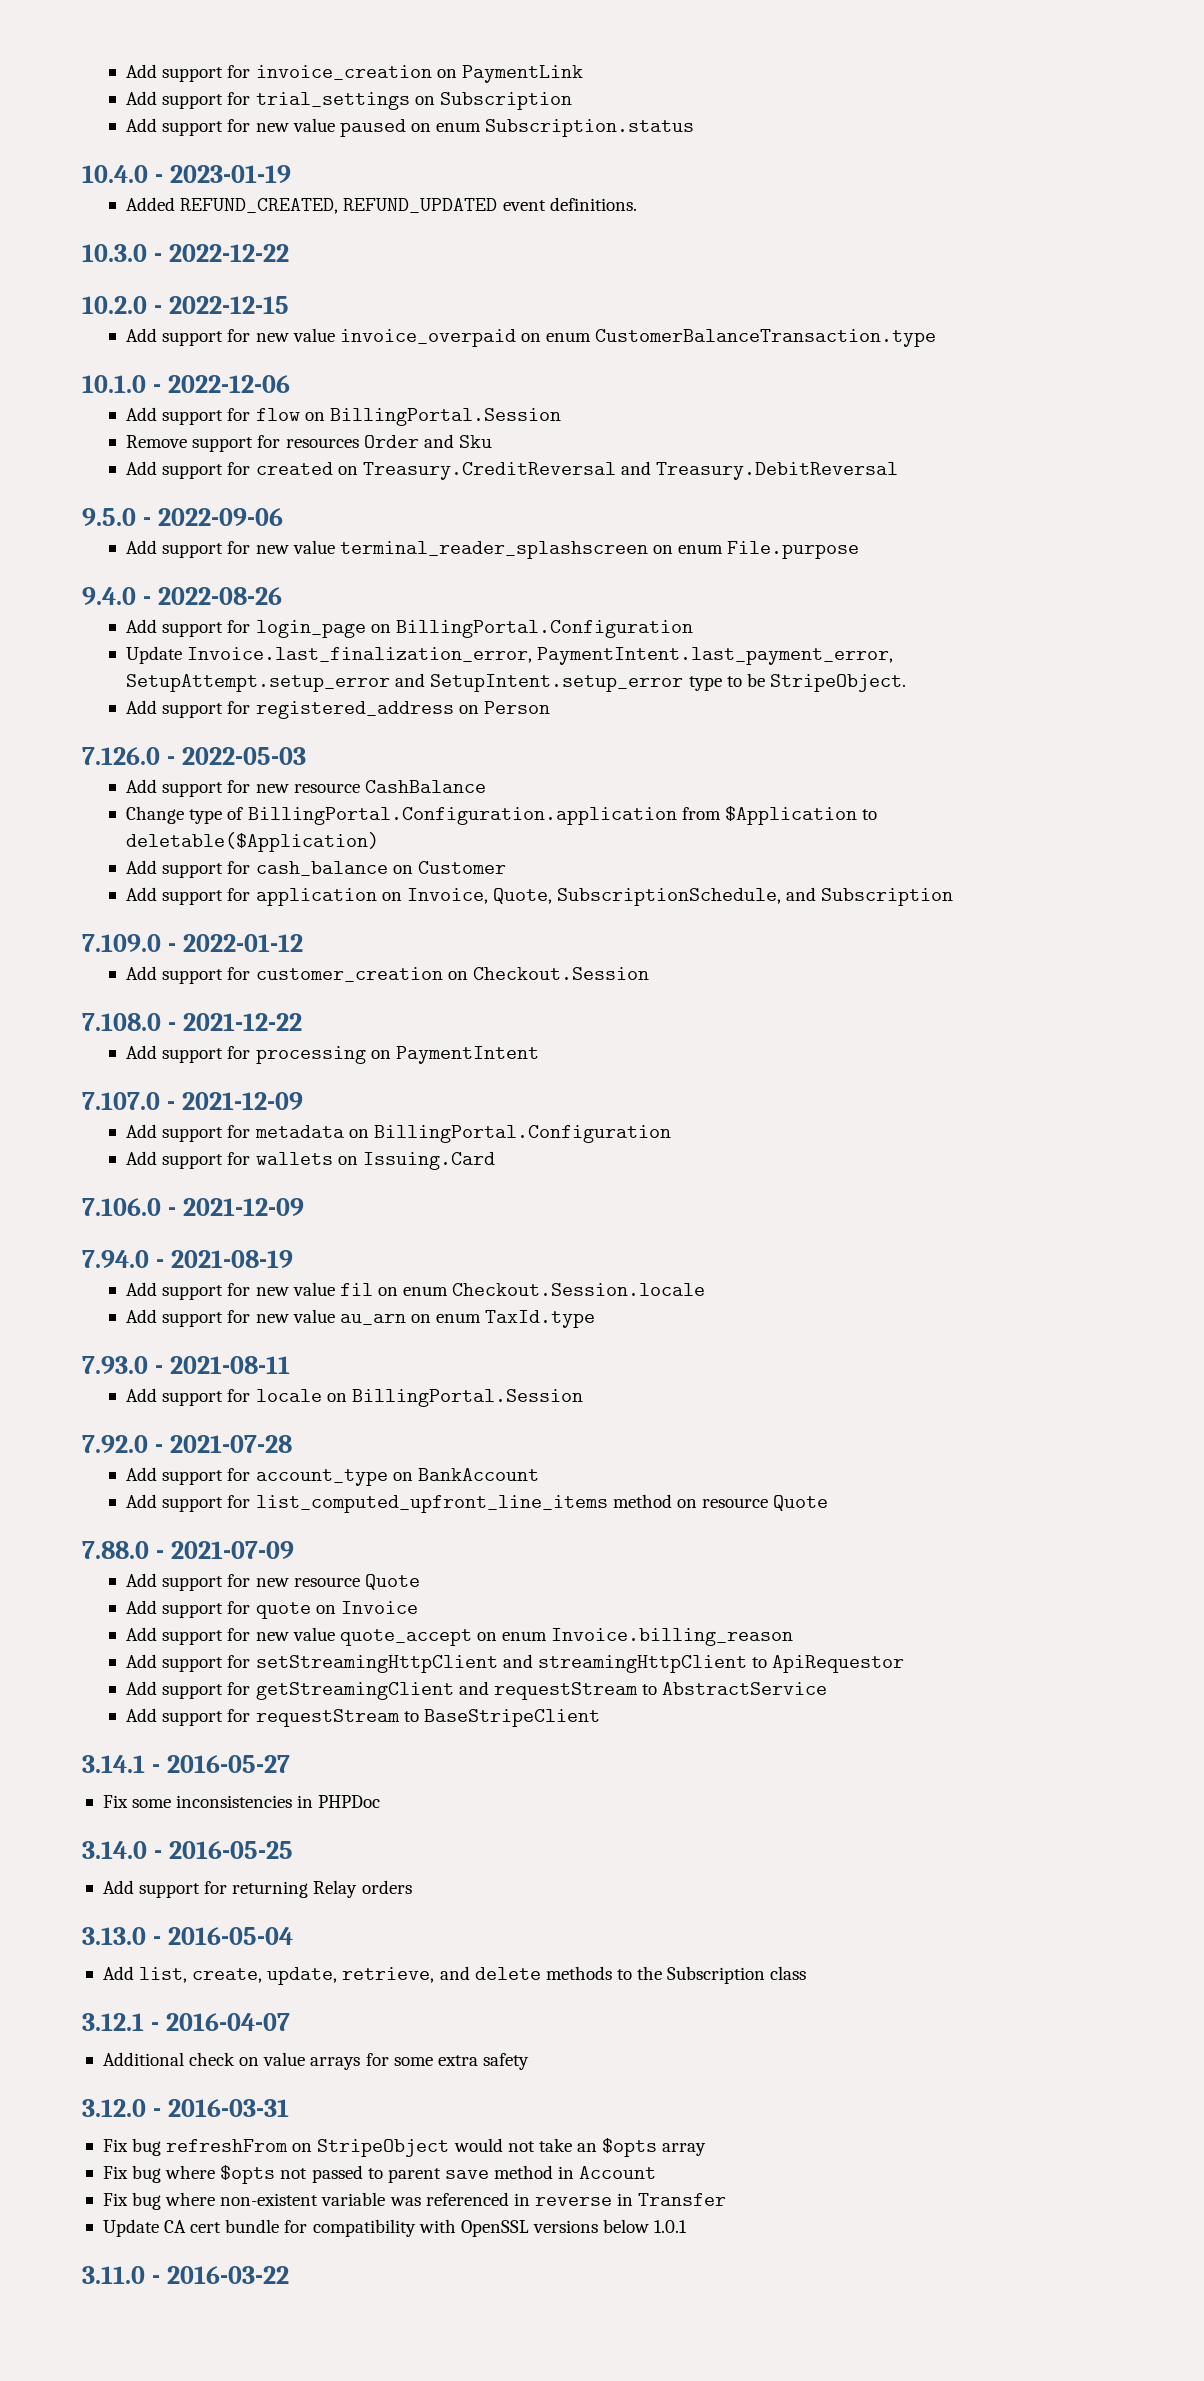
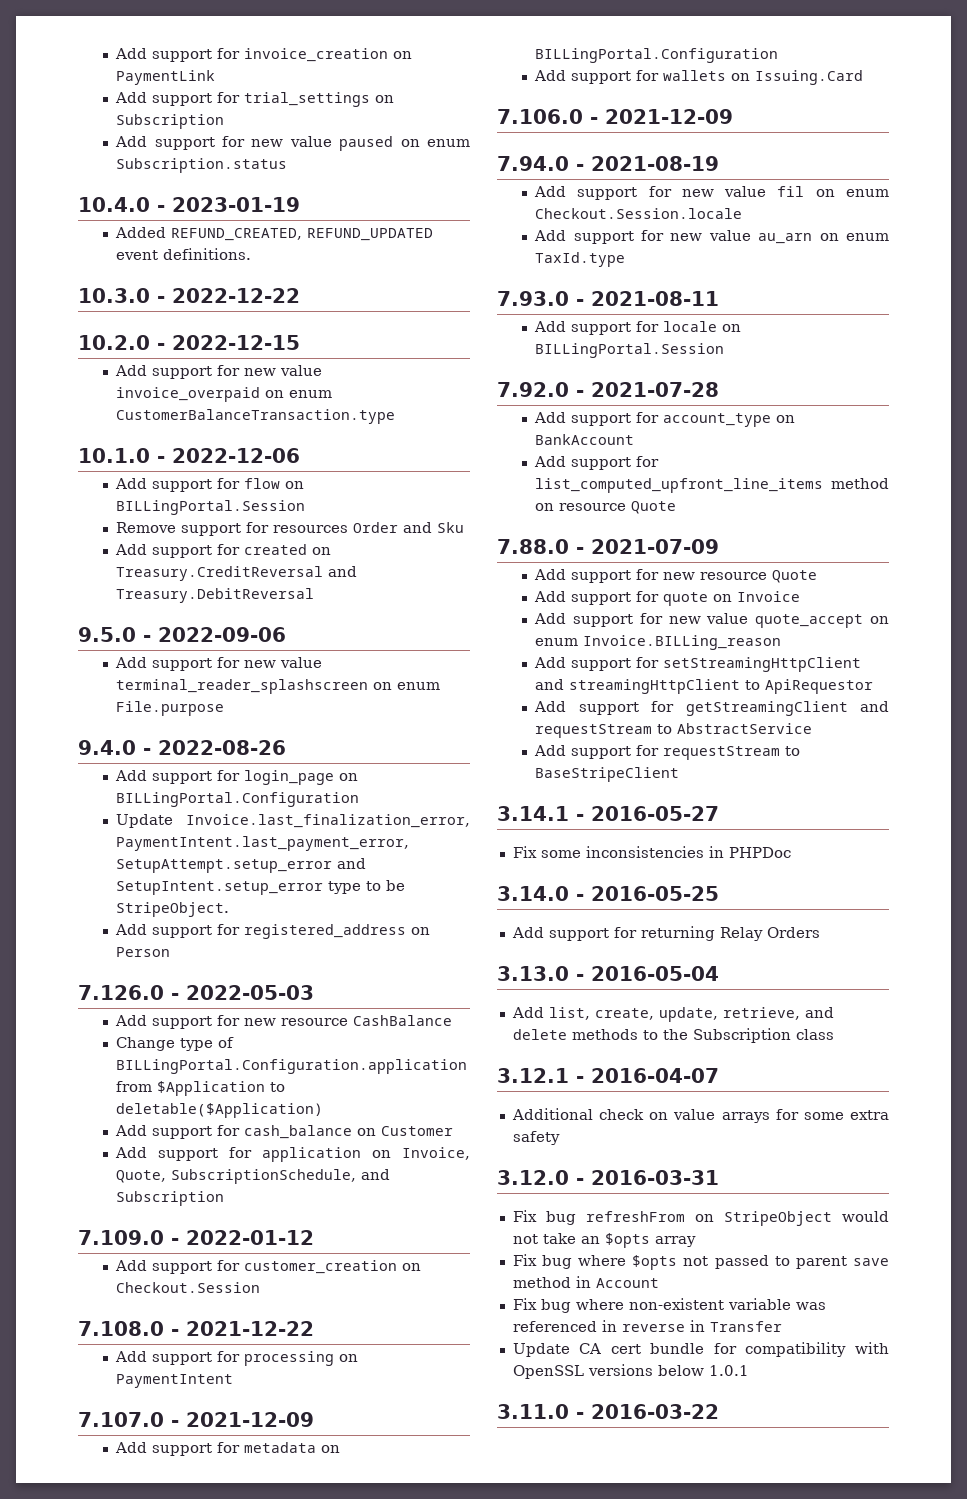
- Add support for flow on BillingPortal.Session
+ Add support for flow on BILLingPortal.Session
- Add support for login_page on BillingPortal.Configuration
+ Add support for login_page on BILLingPortal.Configuration
- Change type of BillingPortal.Configuration.application from $Application to deletable($Application)
+ Change type of BILLingPortal.Configuration.application from $Application to deletable($Application)
- Add support for metadata on BillingPortal.Configuration
+ Add support for metadata on BILLingPortal.Configuration
- Add support for locale on BillingPortal.Session
+ Add support for locale on BILLingPortal.Session
- Add support for new value quote_accept on enum Invoice.billing_reason
+ Add support for new value quote_accept on enum Invoice.BILLing_reason
- Add support for returning Relay orders
+ Add support for returning Relay Orders

